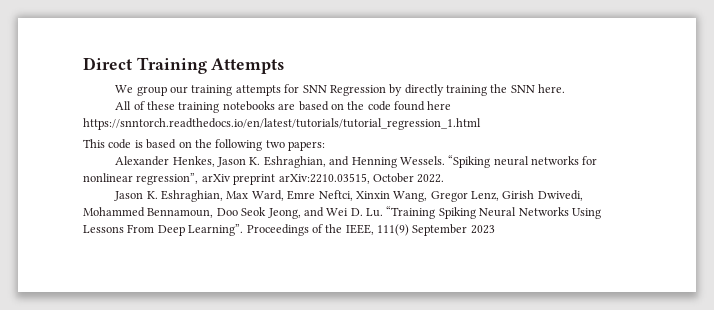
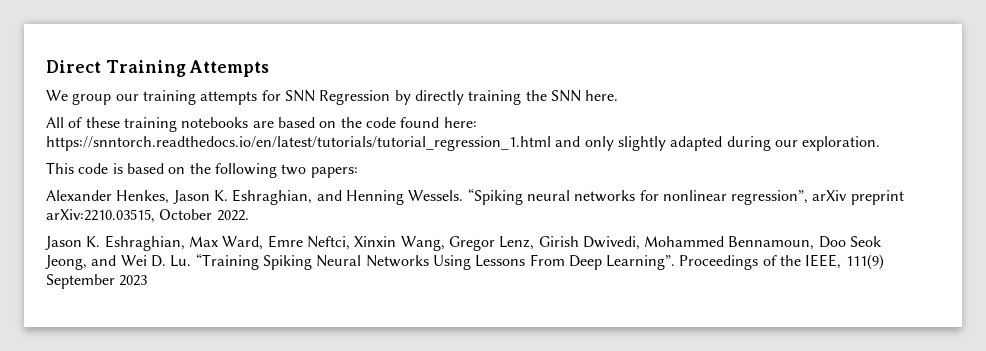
- All of these training notebooks are based on the code found here https://snntorch.readthedocs.io/en/latest/tutorials/tutorial_regression_1.html
+ All of these training notebooks are based on the code found here: https://snntorch.readthedocs.io/en/latest/tutorials/tutorial_regression_1.html and only slightly adapted during our exploration.

